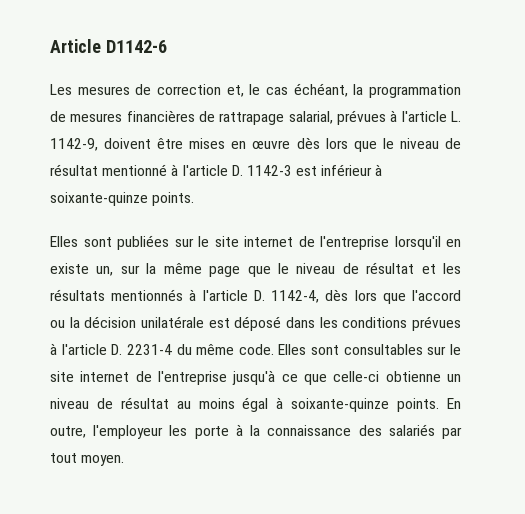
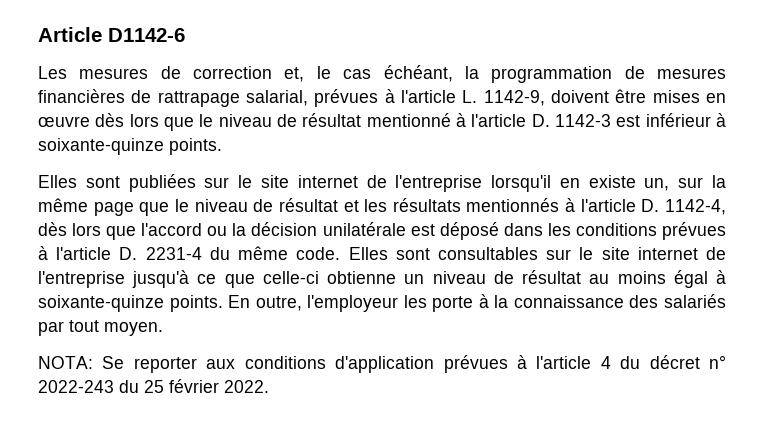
+ NOTA: Se reporter aux conditions d'application prévues à l'article 4 du décret n° 2022-243 du 25 février 2022.

